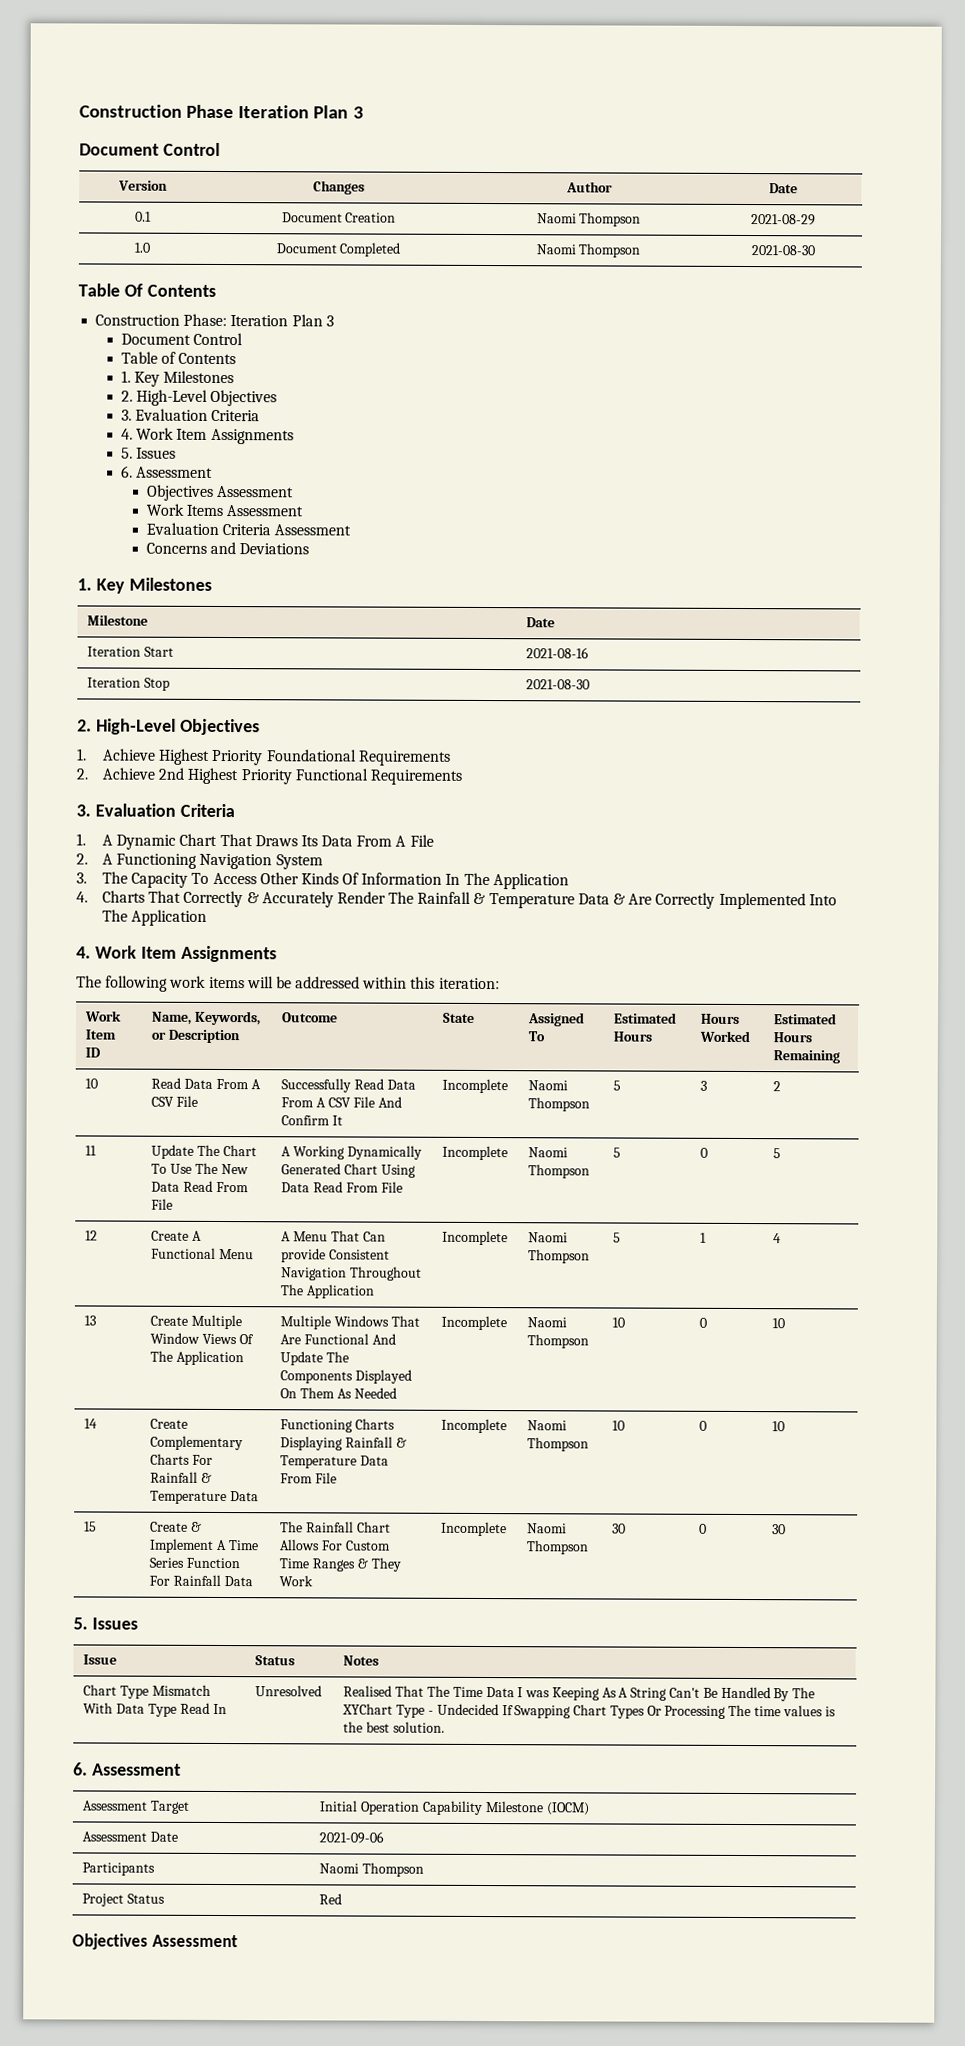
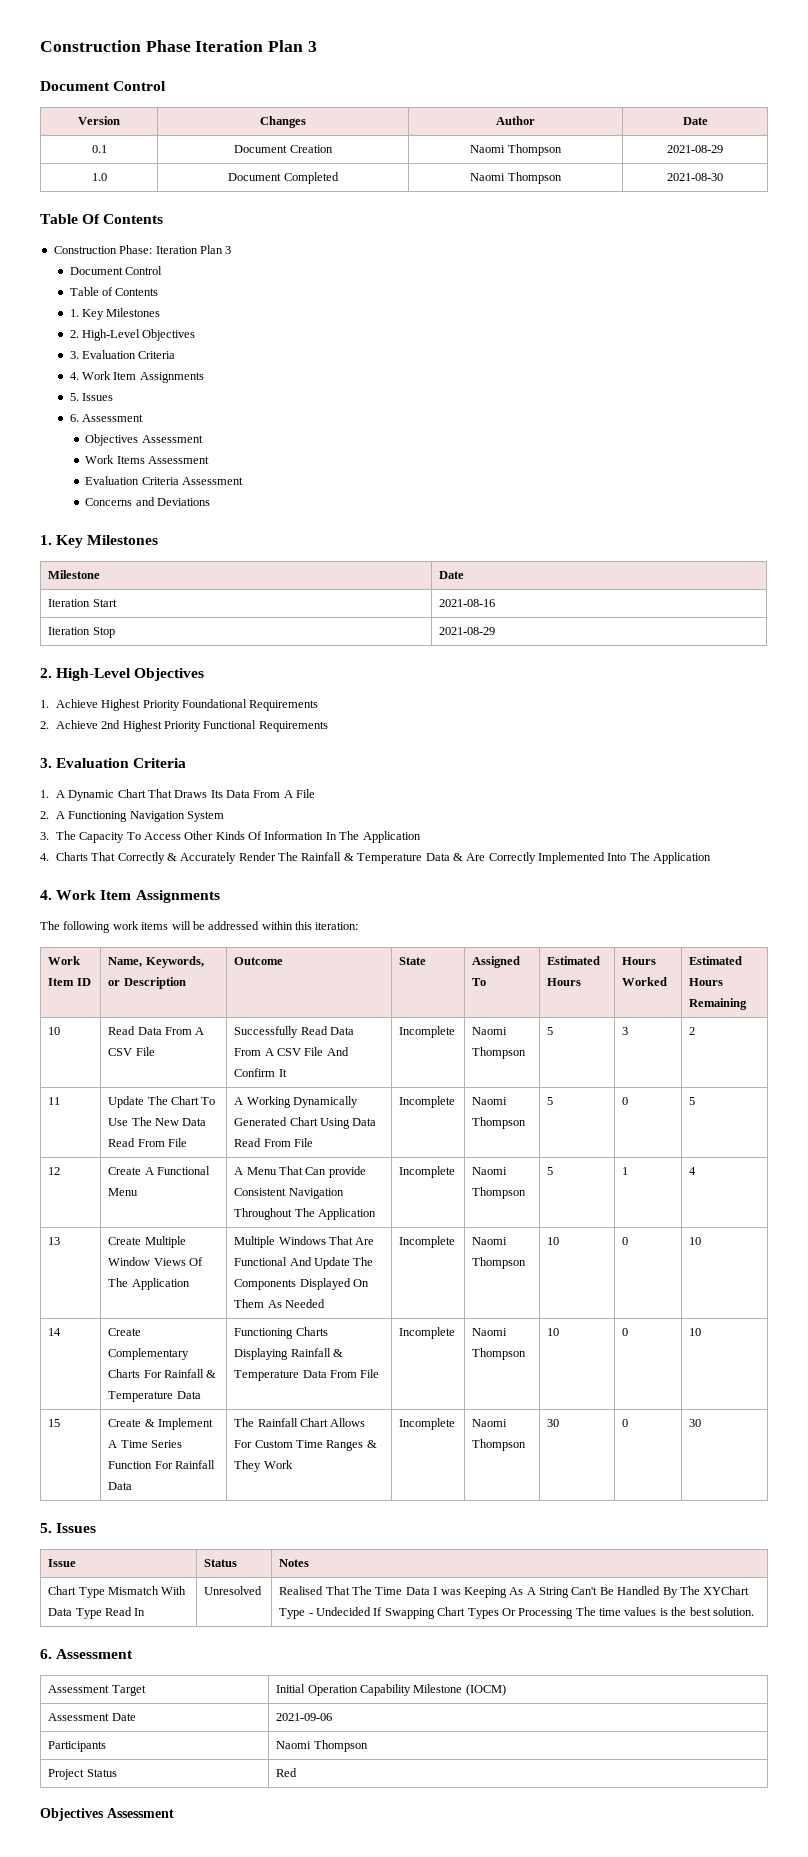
- Iteration Stop | 2021-08-30
+ Iteration Stop | 2021-08-29

